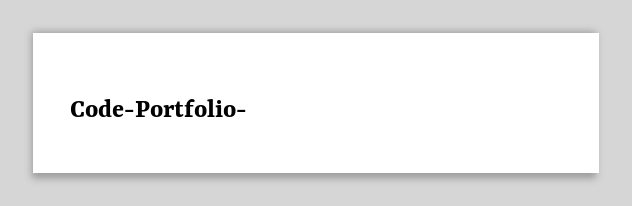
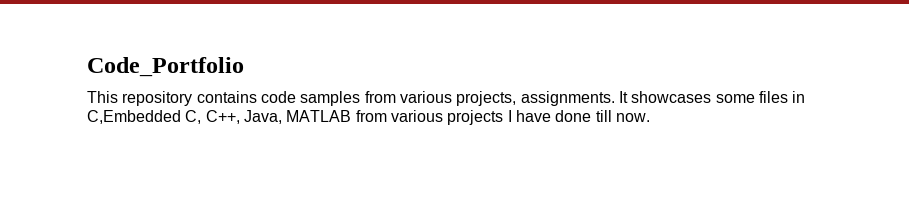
- Code-Portfolio-
+ Code_Portfolio
+ This repository contains code samples from various projects, assignments. It showcases some files in C,Embedded C, C++, Java, MATLAB from various projects I have done till now.

